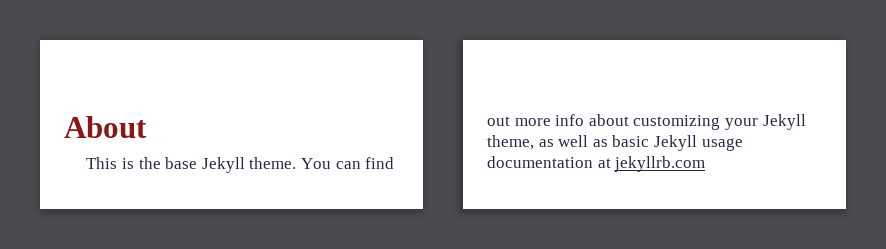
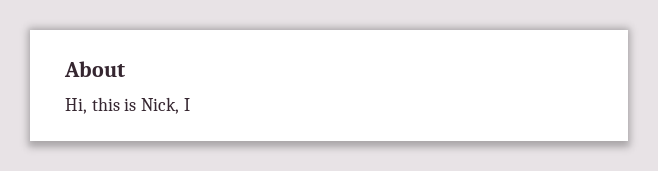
- This is the base Jekyll theme. You can find out more info about customizing your Jekyll theme, as well as basic Jekyll usage documentation at jekyllrb.com
+ Hi, this is Nick, I

